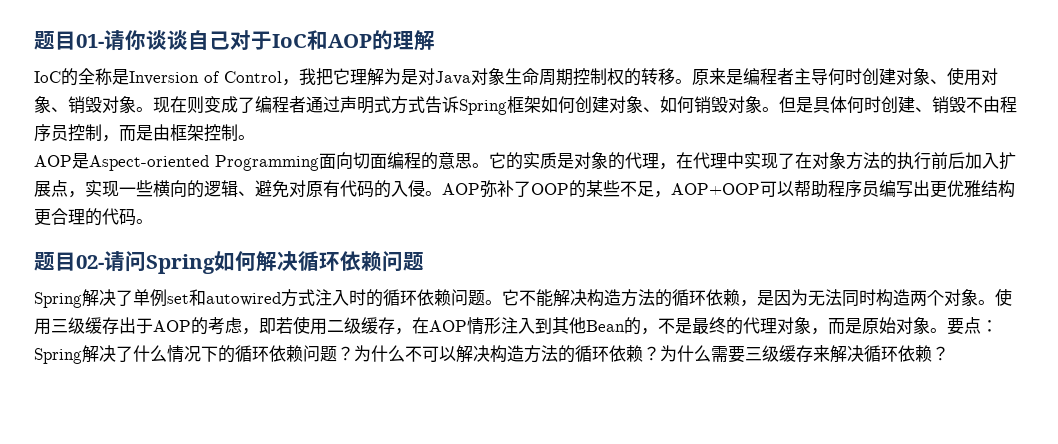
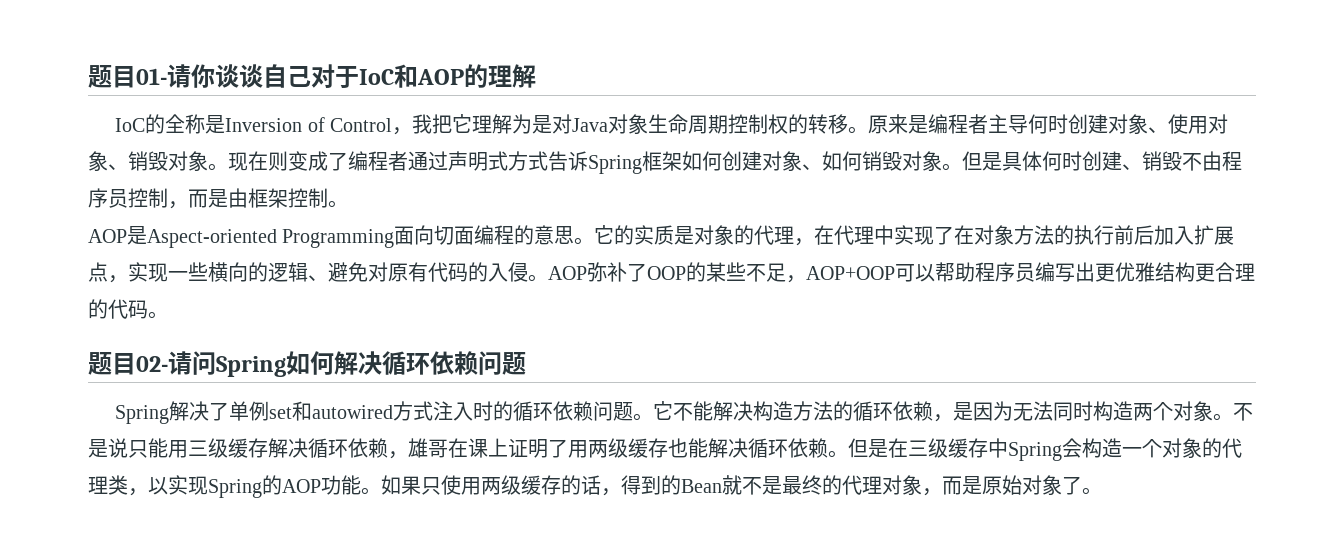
- 使用三级缓存出于AOP的考虑，即若使用二级缓存，在AOP情形注入到其他Bean的，不是最终的代理对象，而是原始对象。要点：Spring解决了什么情况下的循环依赖问题？为什么不可以解决构造方法的循环依赖？为什么需要三级缓存来解决循环依赖？
+ 不是说只能用三级缓存解决循环依赖，雄哥在课上证明了用两级缓存也能解决循环依赖。但是在三级缓存中Spring会构造一个对象的代理类，以实现Spring的AOP功能。如果只使用两级缓存的话，得到的Bean就不是最终的代理对象，而是原始对象了。

